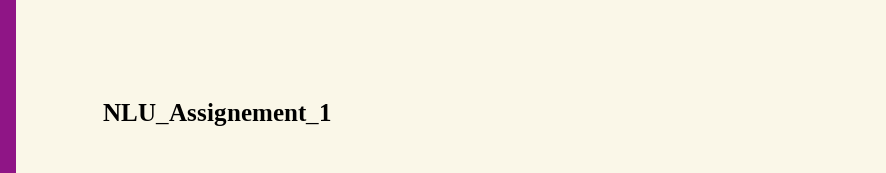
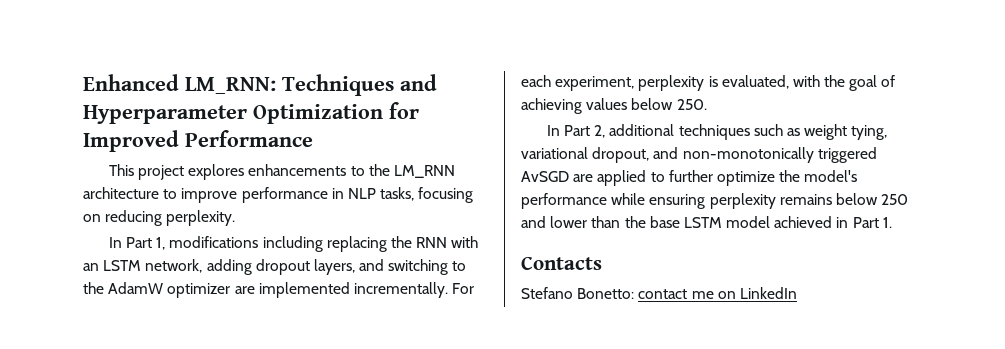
- NLU_Assignement_1
+ Enhanced LM_RNN: Techniques and Hyperparameter Optimization for Improved Performance
+ This project explores enhancements to the LM_RNN architecture to improve performance in NLP tasks, focusing on reducing perplexity.
+ In Part 1, modifications including replacing the RNN with an LSTM network, adding dropout layers, and switching to the AdamW optimizer are implemented incrementally. For each experiment, perplexity is evaluated, with the goal of achieving values below 250.
+ In Part 2, additional techniques such as weight tying, variational dropout, and non-monotonically triggered AvSGD are applied to further optimize the model's performance while ensuring perplexity remains below 250 and lower than the base LSTM model achieved in Part 1.
+ Contacts
+ Stefano Bonetto: contact me on LinkedIn

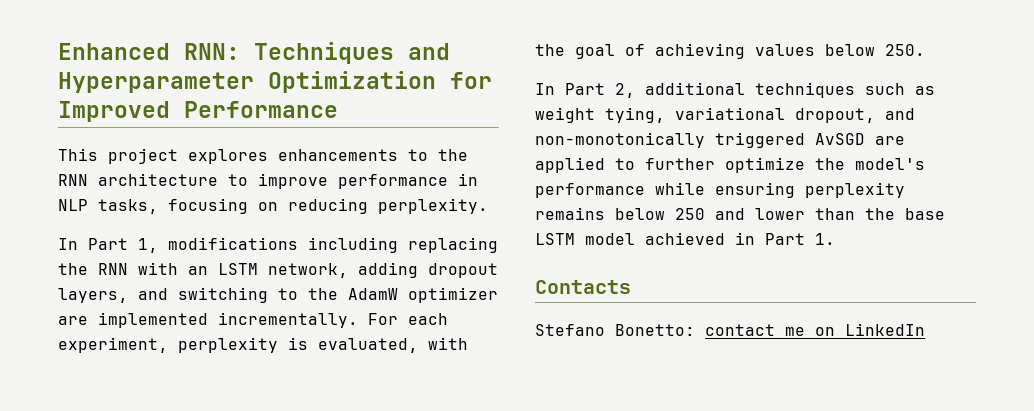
- Enhanced LM_RNN: Techniques and Hyperparameter Optimization for Improved Performance
+ Enhanced RNN: Techniques and Hyperparameter Optimization for Improved Performance
- This project explores enhancements to the LM_RNN architecture to improve performance in NLP tasks, focusing on reducing perplexity.
+ This project explores enhancements to the RNN architecture to improve performance in NLP tasks, focusing on reducing perplexity.

